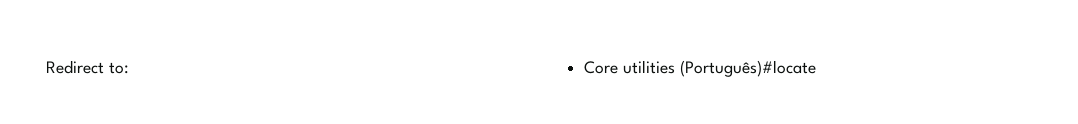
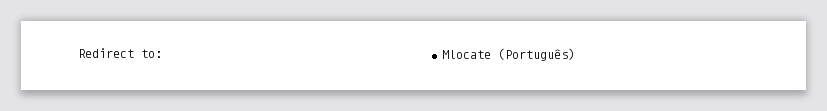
- Core utilities (Português)#locate
+ Mlocate (Português)

